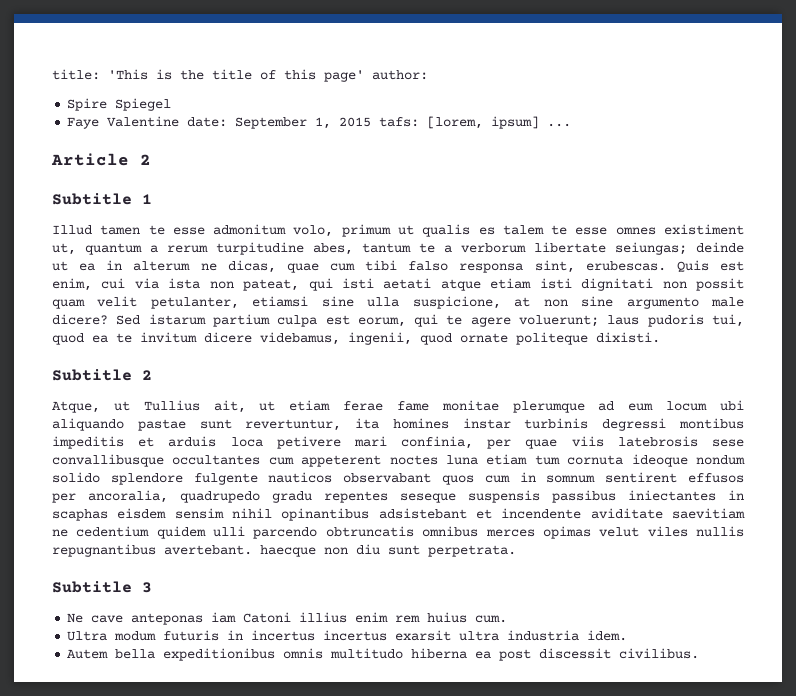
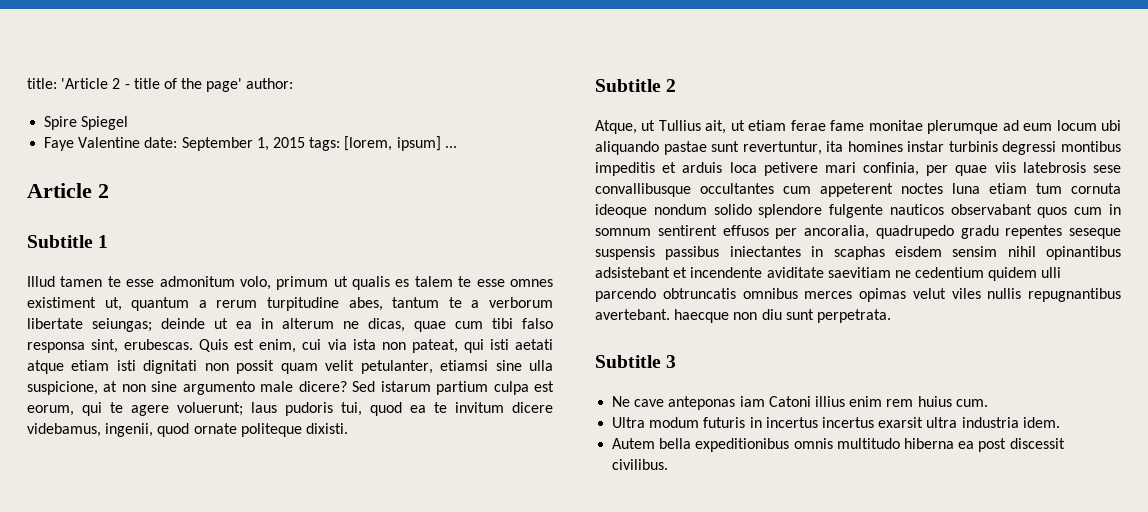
- title: 'This is the title of this page' author:
+ title: 'Article 2 - title of the page' author:
- Faye Valentine date: September 1, 2015 tafs: [lorem, ipsum] ...
+ Faye Valentine date: September 1, 2015 tags: [lorem, ipsum] ...

